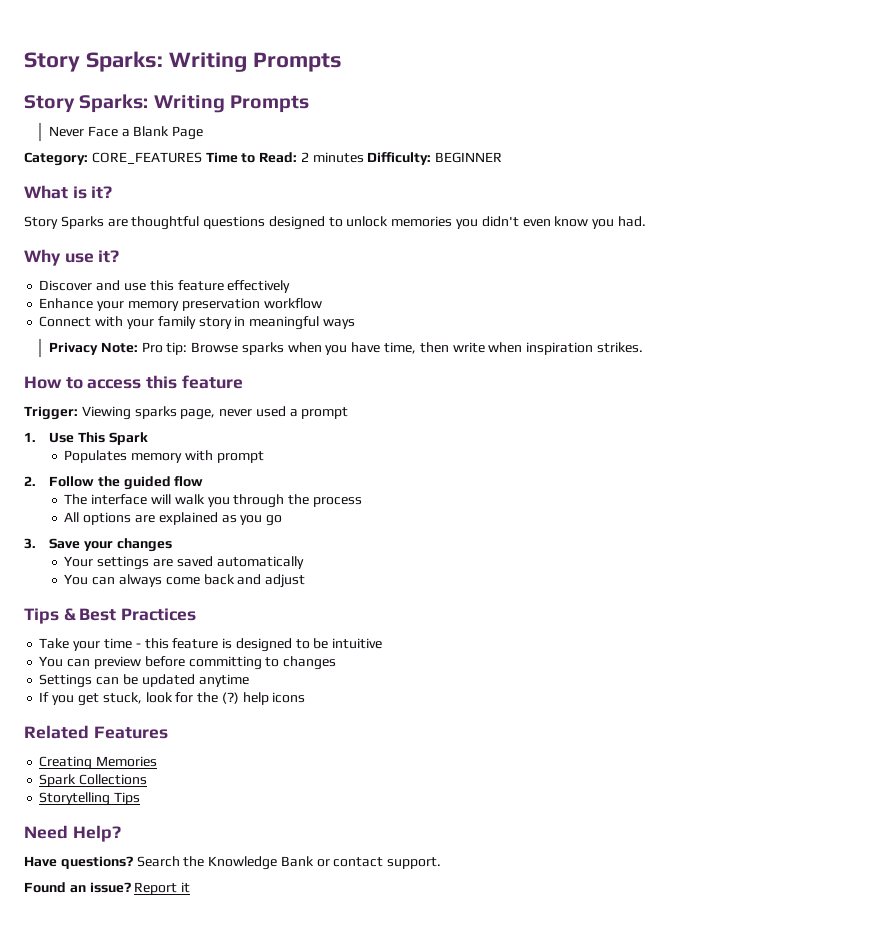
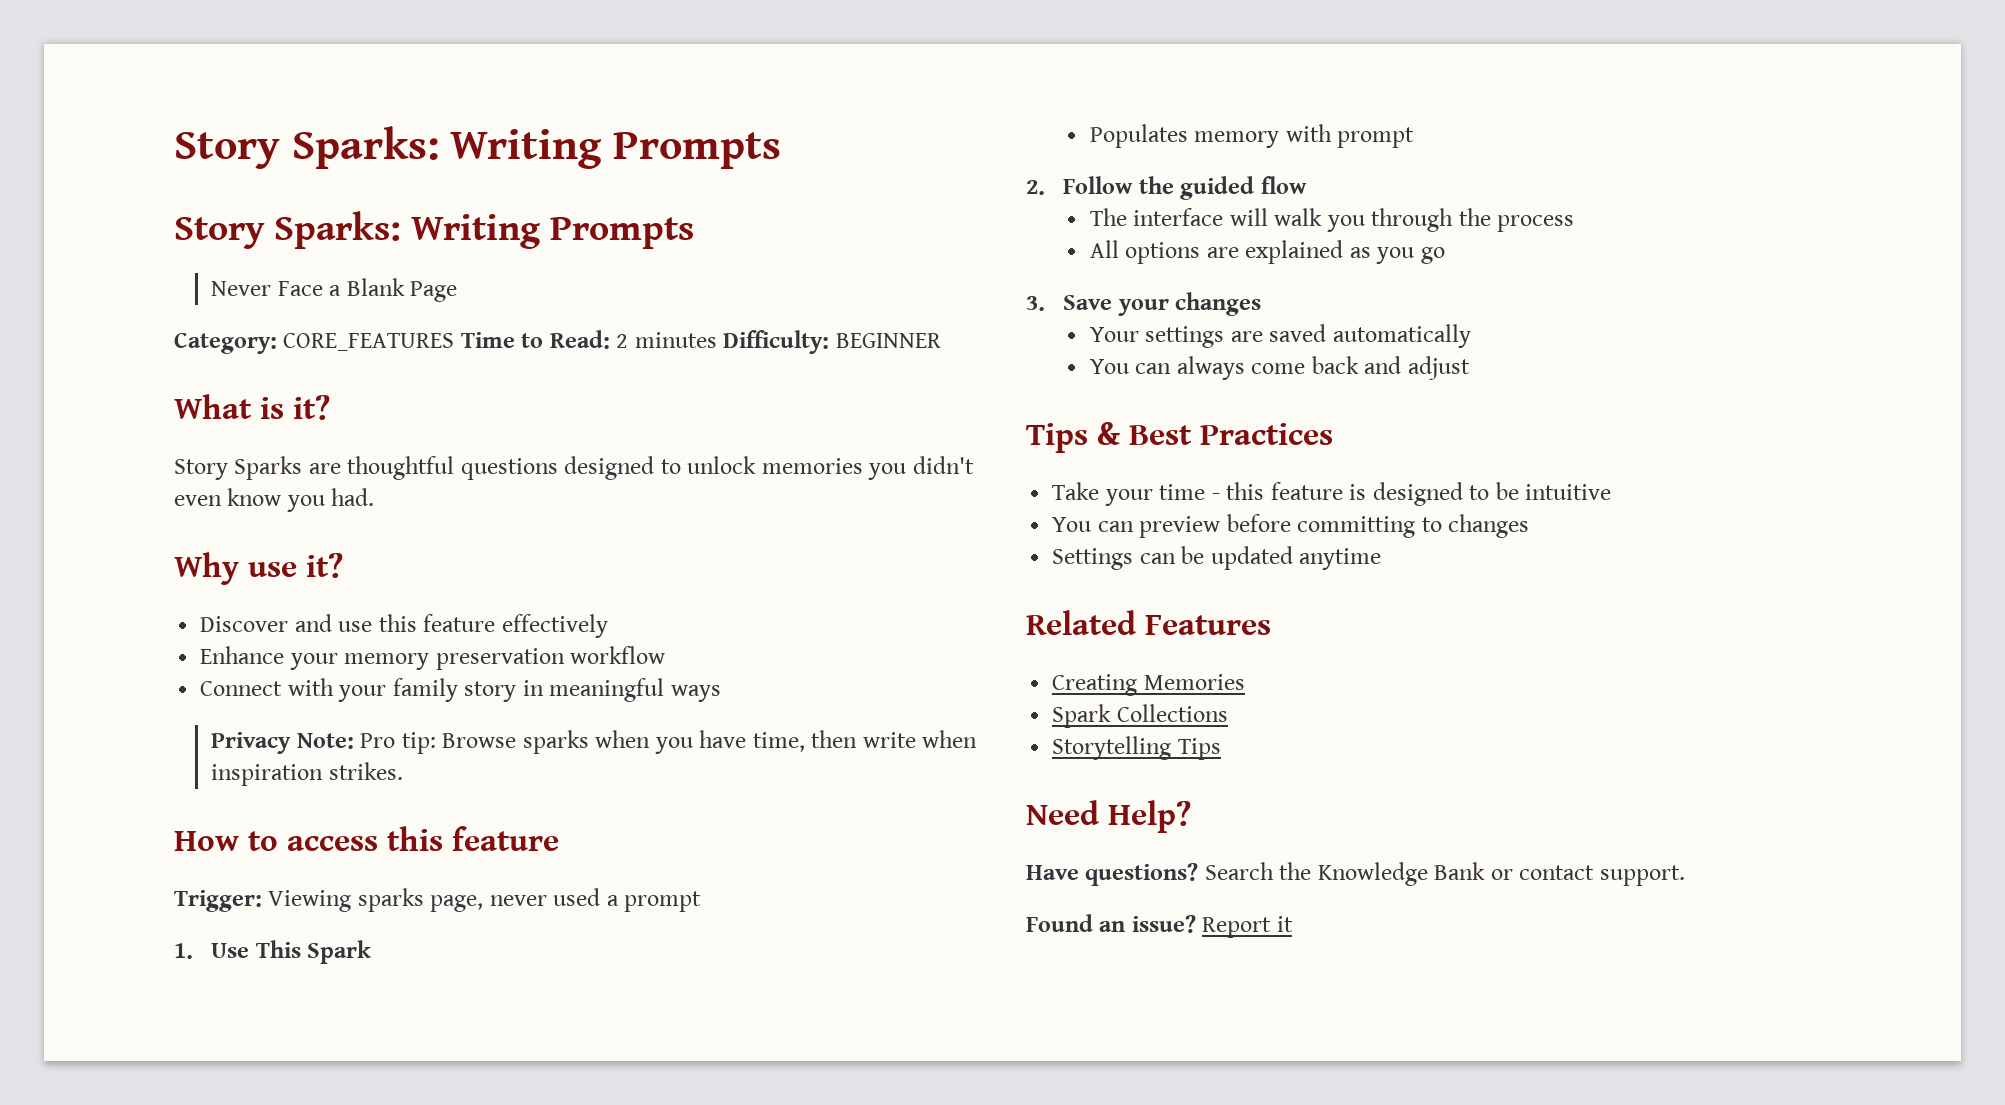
- If you get stuck, look for the (?) help icons

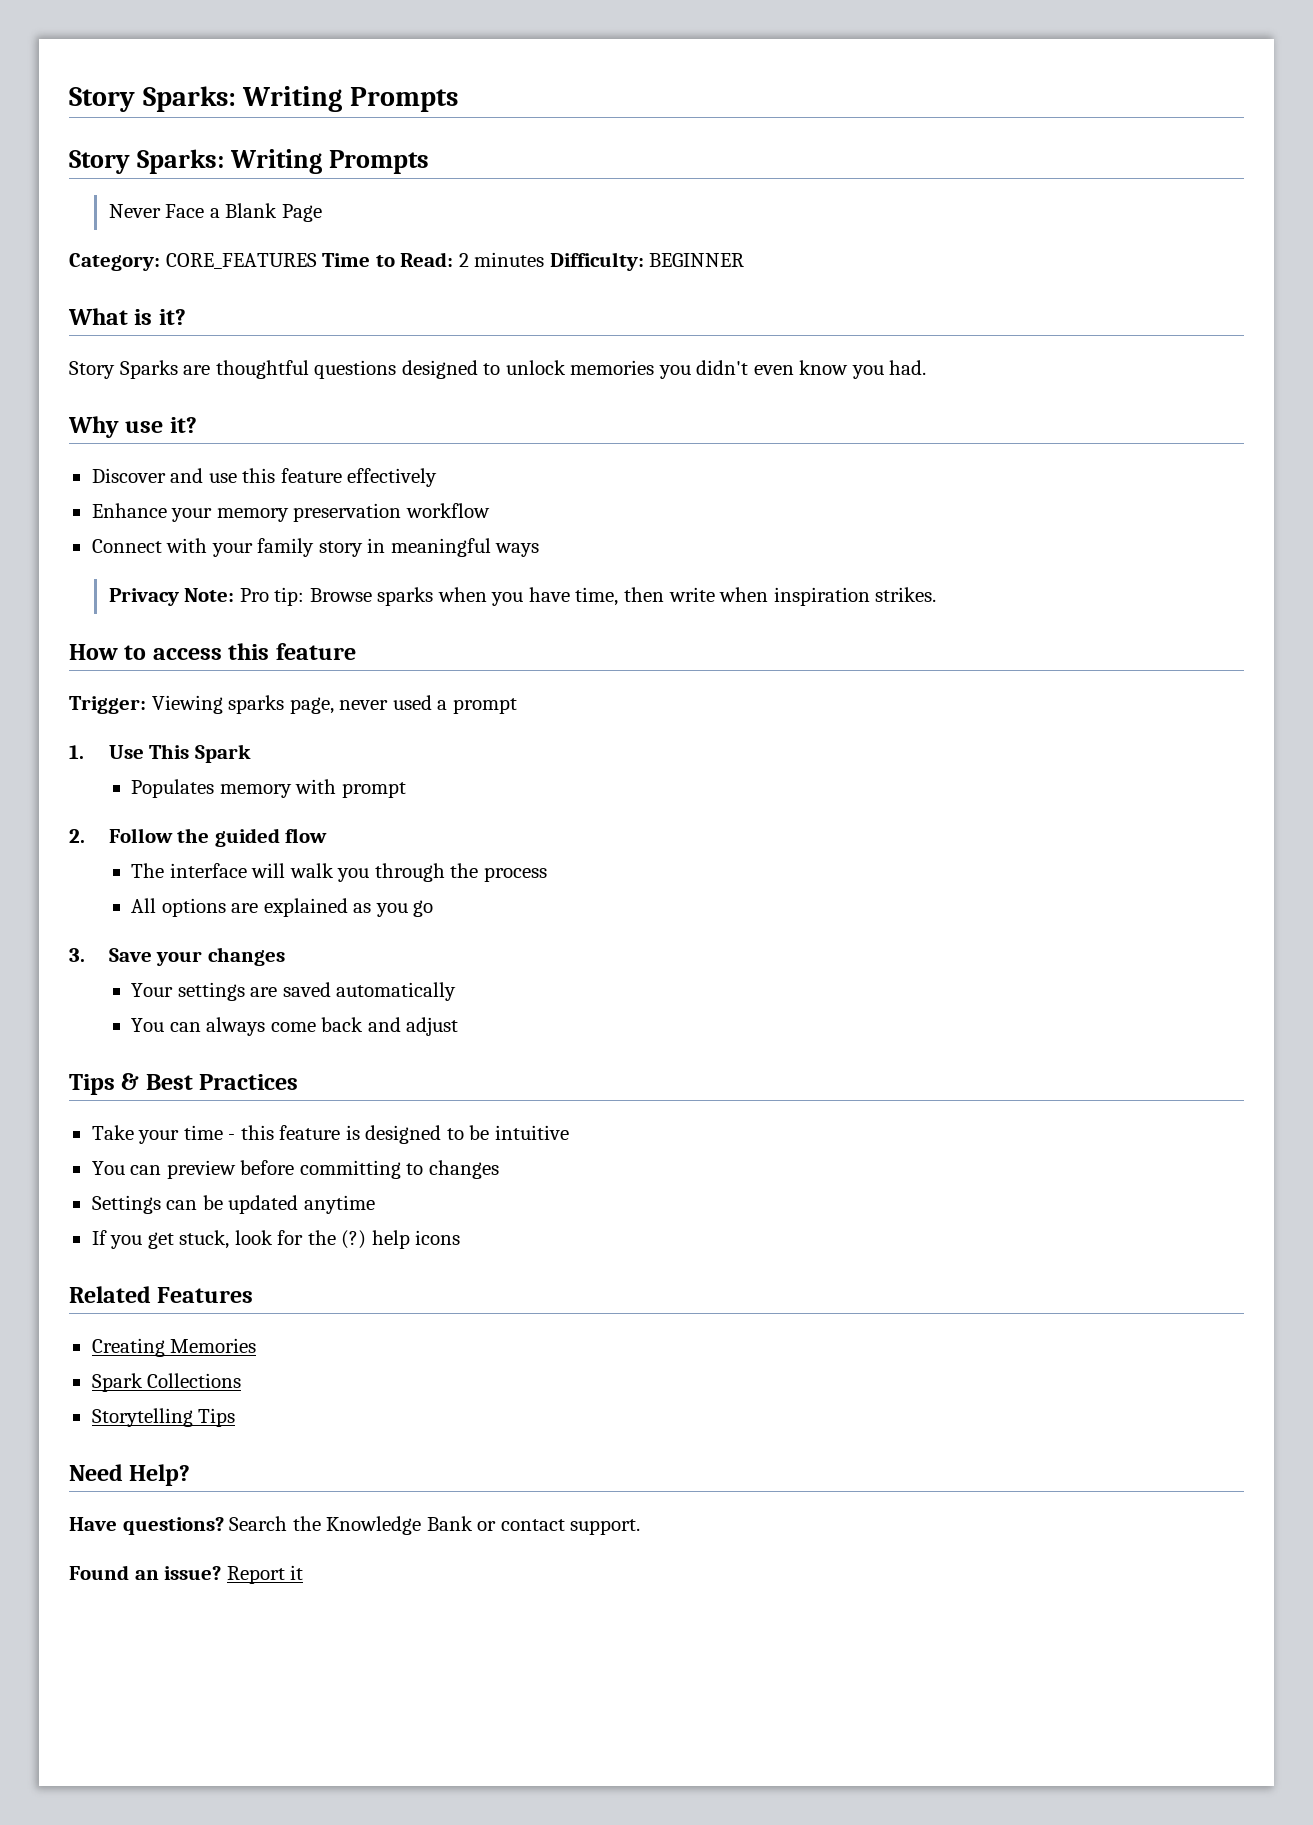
+ If you get stuck, look for the (?) help icons

